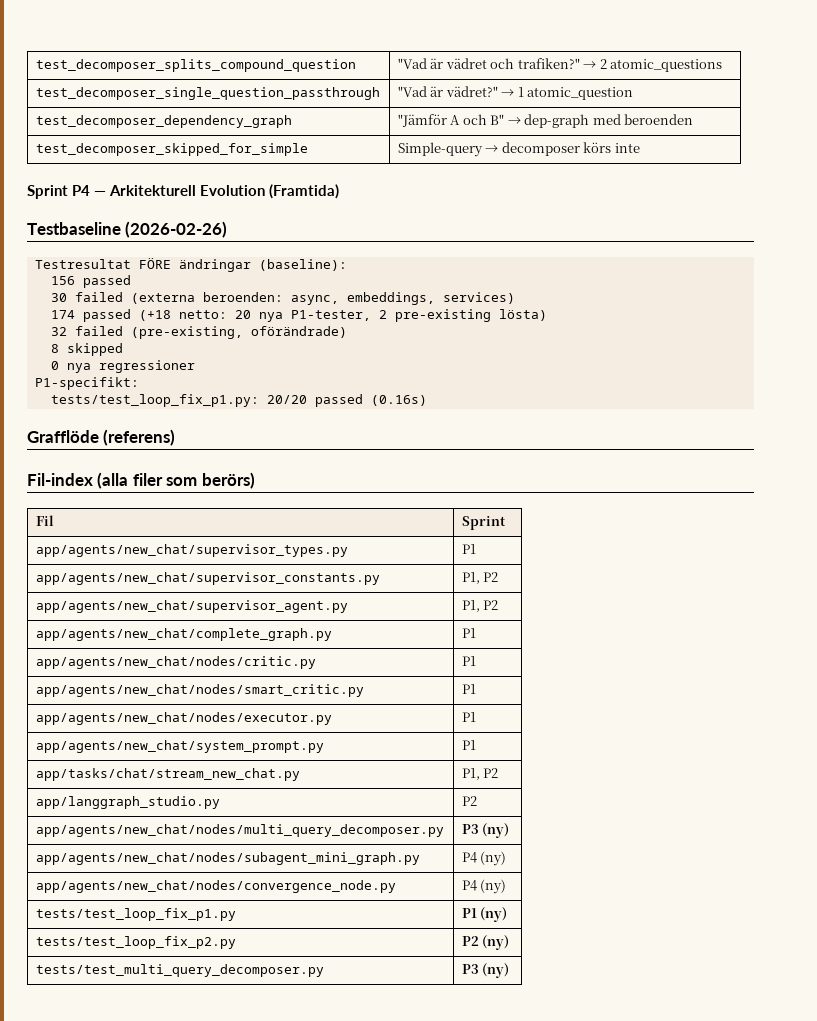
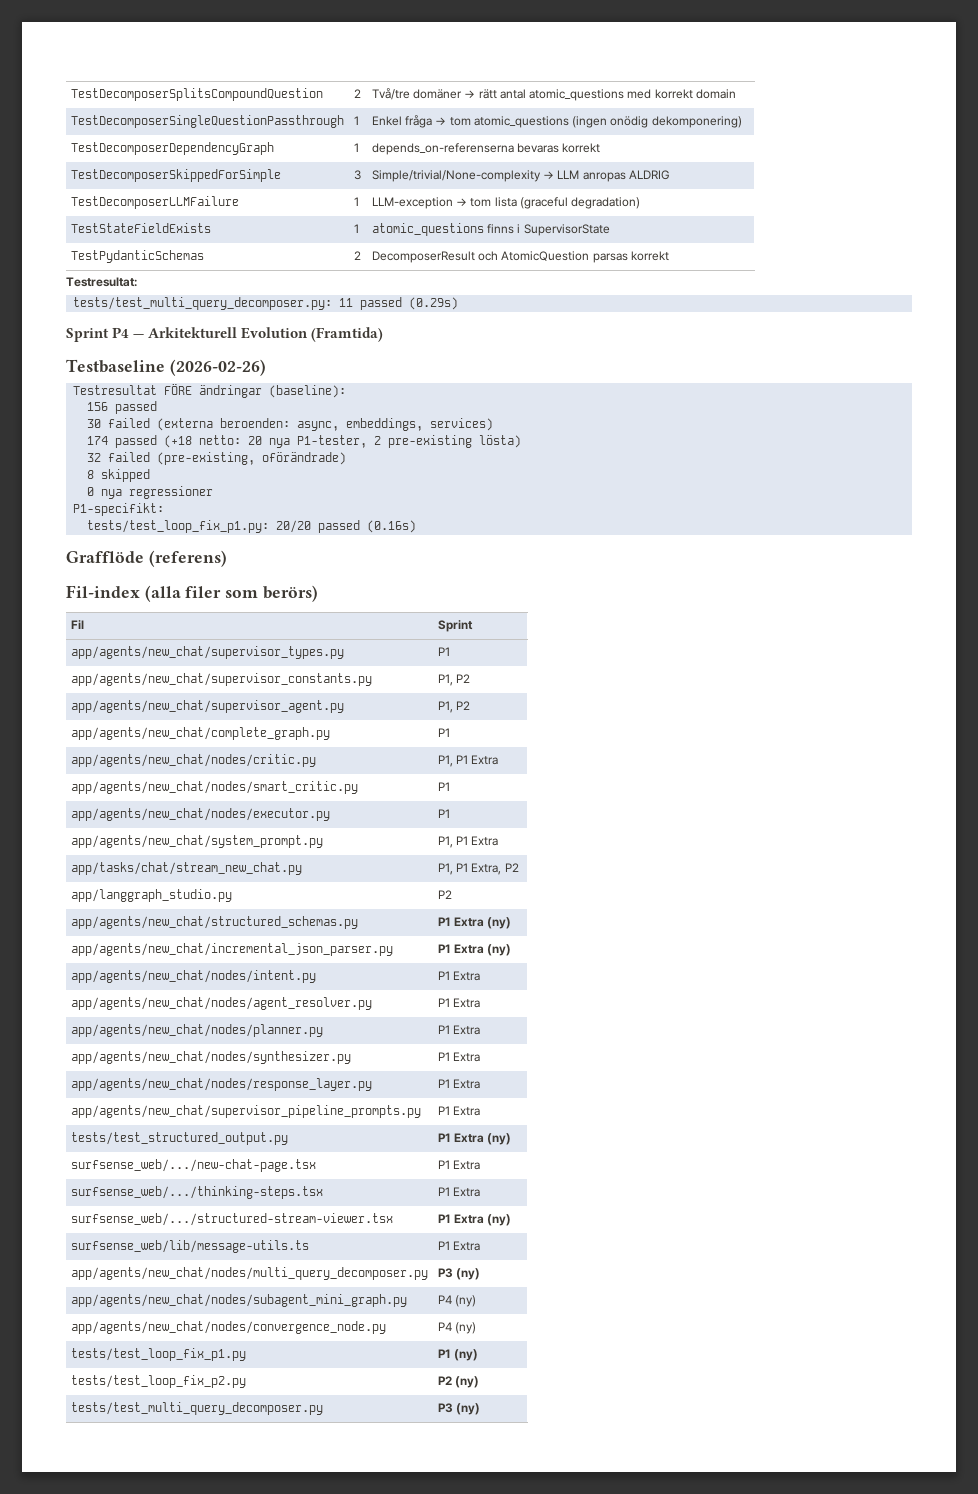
- test_decomposer_splits_compound_question | "Vad är vädret och trafiken?" → 2 atomic_questions
- test_decomposer_single_question_passthrough | "Vad är vädret?" → 1 atomic_question
- test_decomposer_dependency_graph | "Jämför A och B" → dep-graph med beroenden
- test_decomposer_skipped_for_simple | Simple-query → decomposer körs inte
+ TestDecomposerSplitsCompoundQuestion | 2 | Två/tre domäner → rätt antal atomic_questions med korrekt domain
+ TestDecomposerSingleQuestionPassthrough | 1 | Enkel fråga → tom atomic_questions (ingen onödig dekomponering)
+ TestDecomposerDependencyGraph | 1 | depends_on-referenserna bevaras korrekt
+ TestDecomposerSkippedForSimple | 3 | Simple/trivial/None-complexity → LLM anropas ALDRIG
+ TestDecomposerLLMFailure | 1 | LLM-exception → tom lista (graceful degradation)
+ TestStateFieldExists | 1 | atomic_questions finns i SupervisorState
+ TestPydanticSchemas | 2 | DecomposerResult och AtomicQuestion parsas korrekt
+ Testresultat:
+ tests/test_multi_query_decomposer.py: 11 passed (0.29s)
- app/agents/new_chat/nodes/critic.py | P1
+ app/agents/new_chat/nodes/critic.py | P1, P1 Extra
- app/agents/new_chat/system_prompt.py | P1
+ app/agents/new_chat/system_prompt.py | P1, P1 Extra
- app/tasks/chat/stream_new_chat.py | P1, P2
+ app/tasks/chat/stream_new_chat.py | P1, P1 Extra, P2
+ app/agents/new_chat/structured_schemas.py | P1 Extra (ny)
+ app/agents/new_chat/incremental_json_parser.py | P1 Extra (ny)
+ app/agents/new_chat/nodes/intent.py | P1 Extra
+ app/agents/new_chat/nodes/agent_resolver.py | P1 Extra
+ app/agents/new_chat/nodes/planner.py | P1 Extra
+ app/agents/new_chat/nodes/synthesizer.py | P1 Extra
+ app/agents/new_chat/nodes/response_layer.py | P1 Extra
+ app/agents/new_chat/supervisor_pipeline_prompts.py | P1 Extra
+ tests/test_structured_output.py | P1 Extra (ny)
+ surfsense_web/.../new-chat-page.tsx | P1 Extra
+ surfsense_web/.../thinking-steps.tsx | P1 Extra
+ surfsense_web/.../structured-stream-viewer.tsx | P1 Extra (ny)
+ surfsense_web/lib/message-utils.ts | P1 Extra

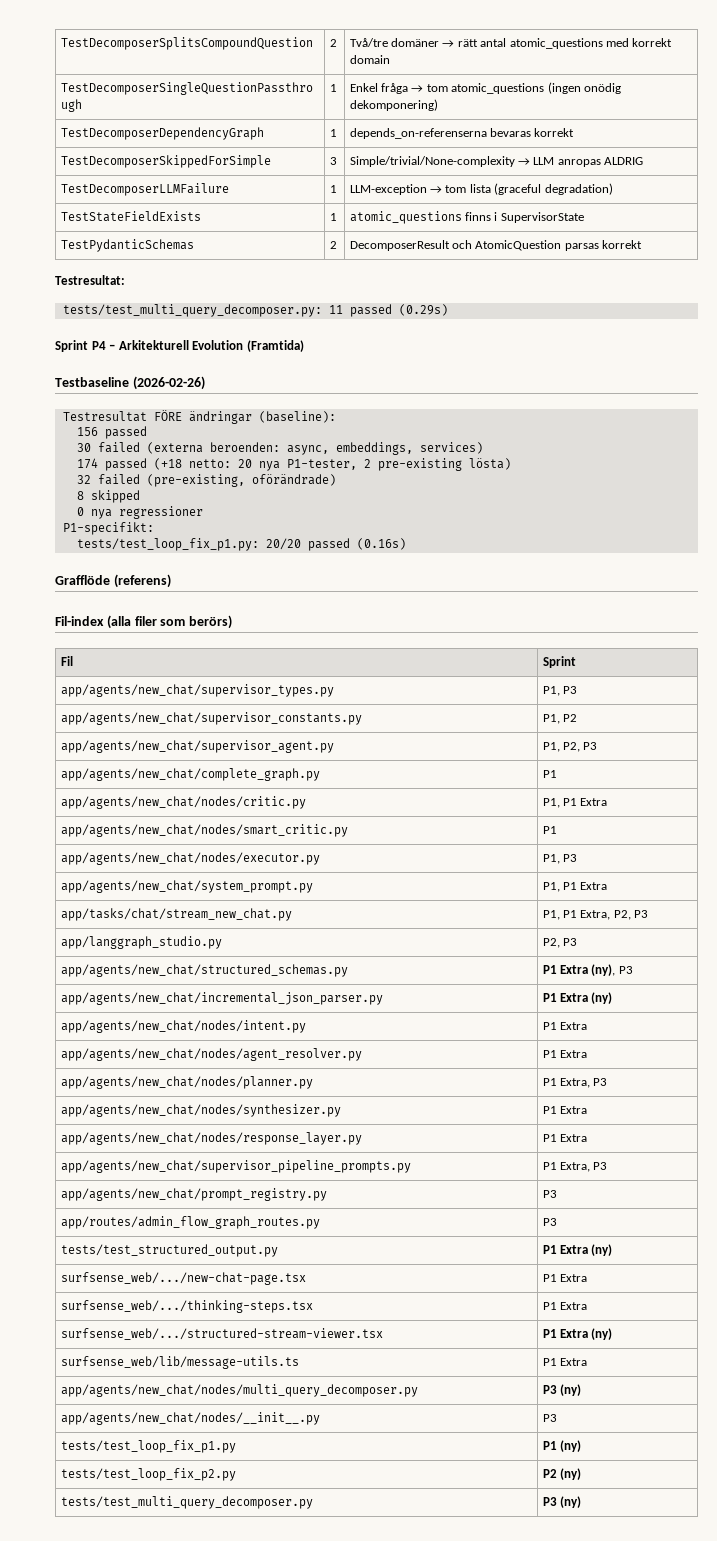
- Sprint P4 — Arkitekturell Evolution (Framtida)
+ Sprint P4 – Arkitekturell Evolution (Framtida)
- app/agents/new_chat/supervisor_types.py | P1
+ app/agents/new_chat/supervisor_types.py | P1, P3
- app/agents/new_chat/supervisor_agent.py | P1, P2
+ app/agents/new_chat/supervisor_agent.py | P1, P2, P3
- app/agents/new_chat/nodes/executor.py | P1
+ app/agents/new_chat/nodes/executor.py | P1, P3
- app/tasks/chat/stream_new_chat.py | P1, P1 Extra, P2
+ app/tasks/chat/stream_new_chat.py | P1, P1 Extra, P2, P3
- app/langgraph_studio.py | P2
+ app/langgraph_studio.py | P2, P3
- app/agents/new_chat/structured_schemas.py | P1 Extra (ny)
+ app/agents/new_chat/structured_schemas.py | P1 Extra (ny), P3
- app/agents/new_chat/nodes/planner.py | P1 Extra
+ app/agents/new_chat/nodes/planner.py | P1 Extra, P3
- app/agents/new_chat/supervisor_pipeline_prompts.py | P1 Extra
+ app/agents/new_chat/supervisor_pipeline_prompts.py | P1 Extra, P3
+ app/agents/new_chat/prompt_registry.py | P3
+ app/routes/admin_flow_graph_routes.py | P3
- app/agents/new_chat/nodes/subagent_mini_graph.py | P4 (ny)
- app/agents/new_chat/nodes/convergence_node.py | P4 (ny)
+ app/agents/new_chat/nodes/__init__.py | P3

